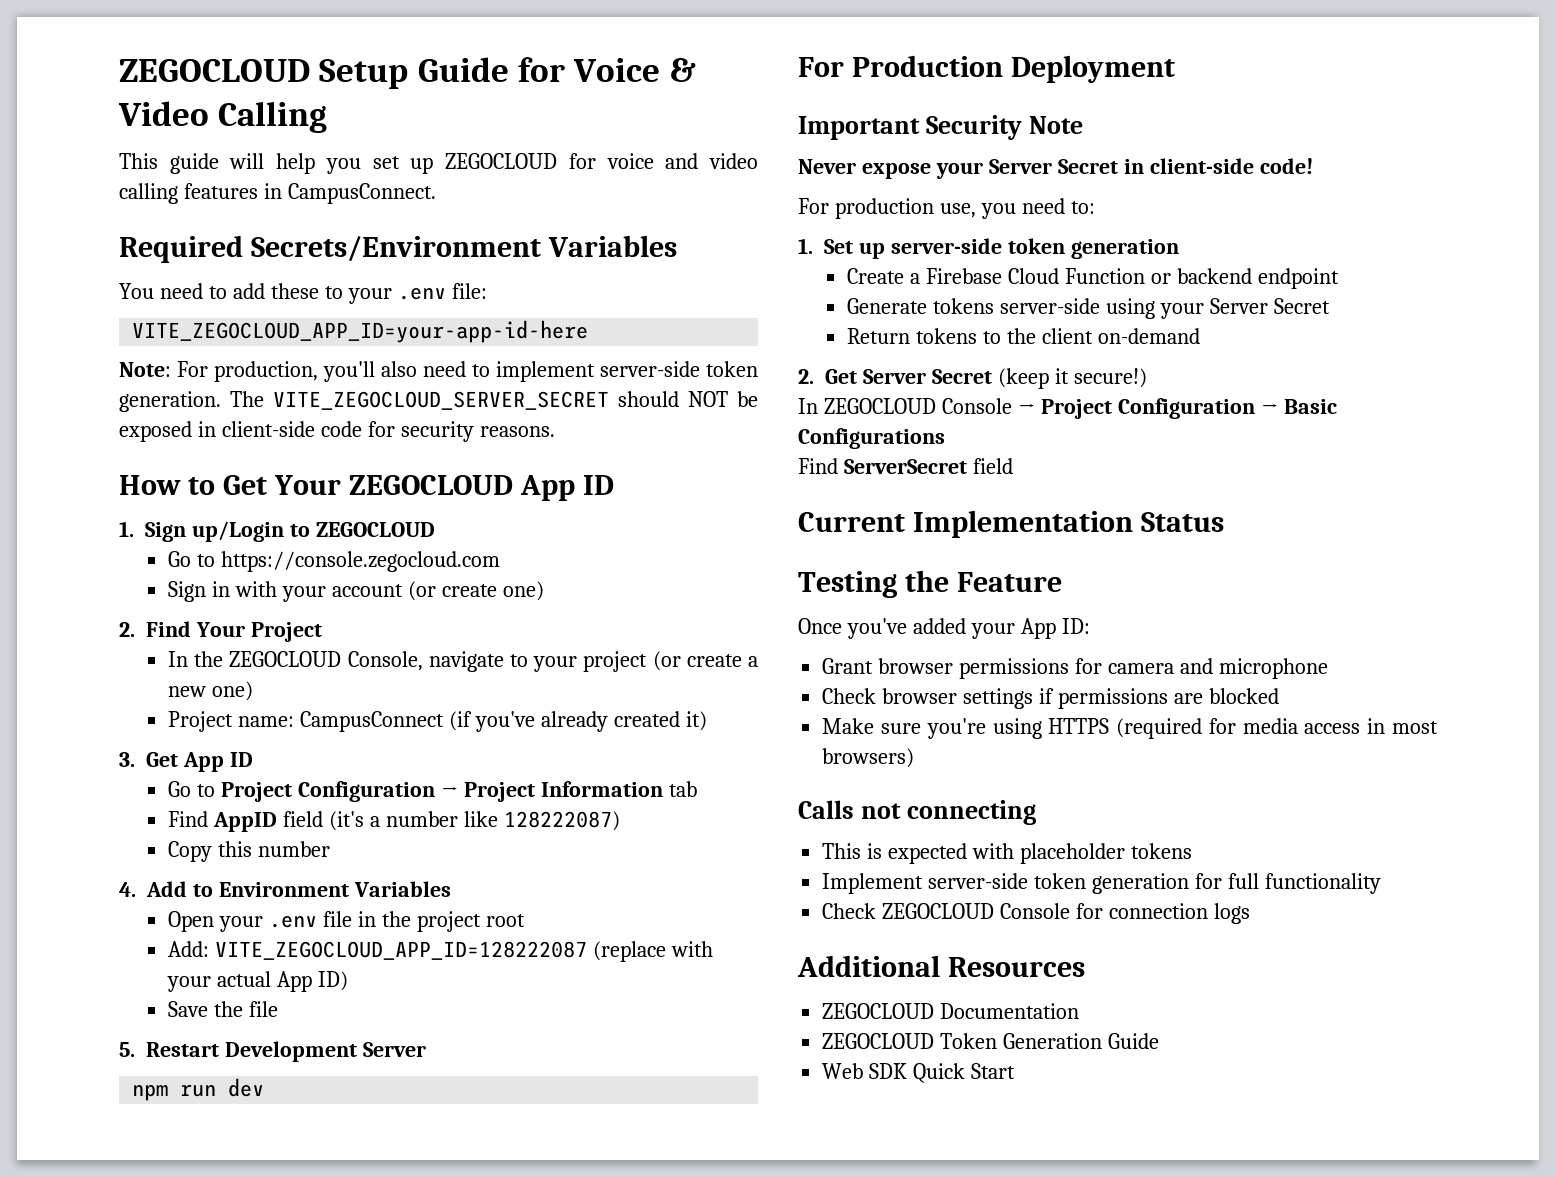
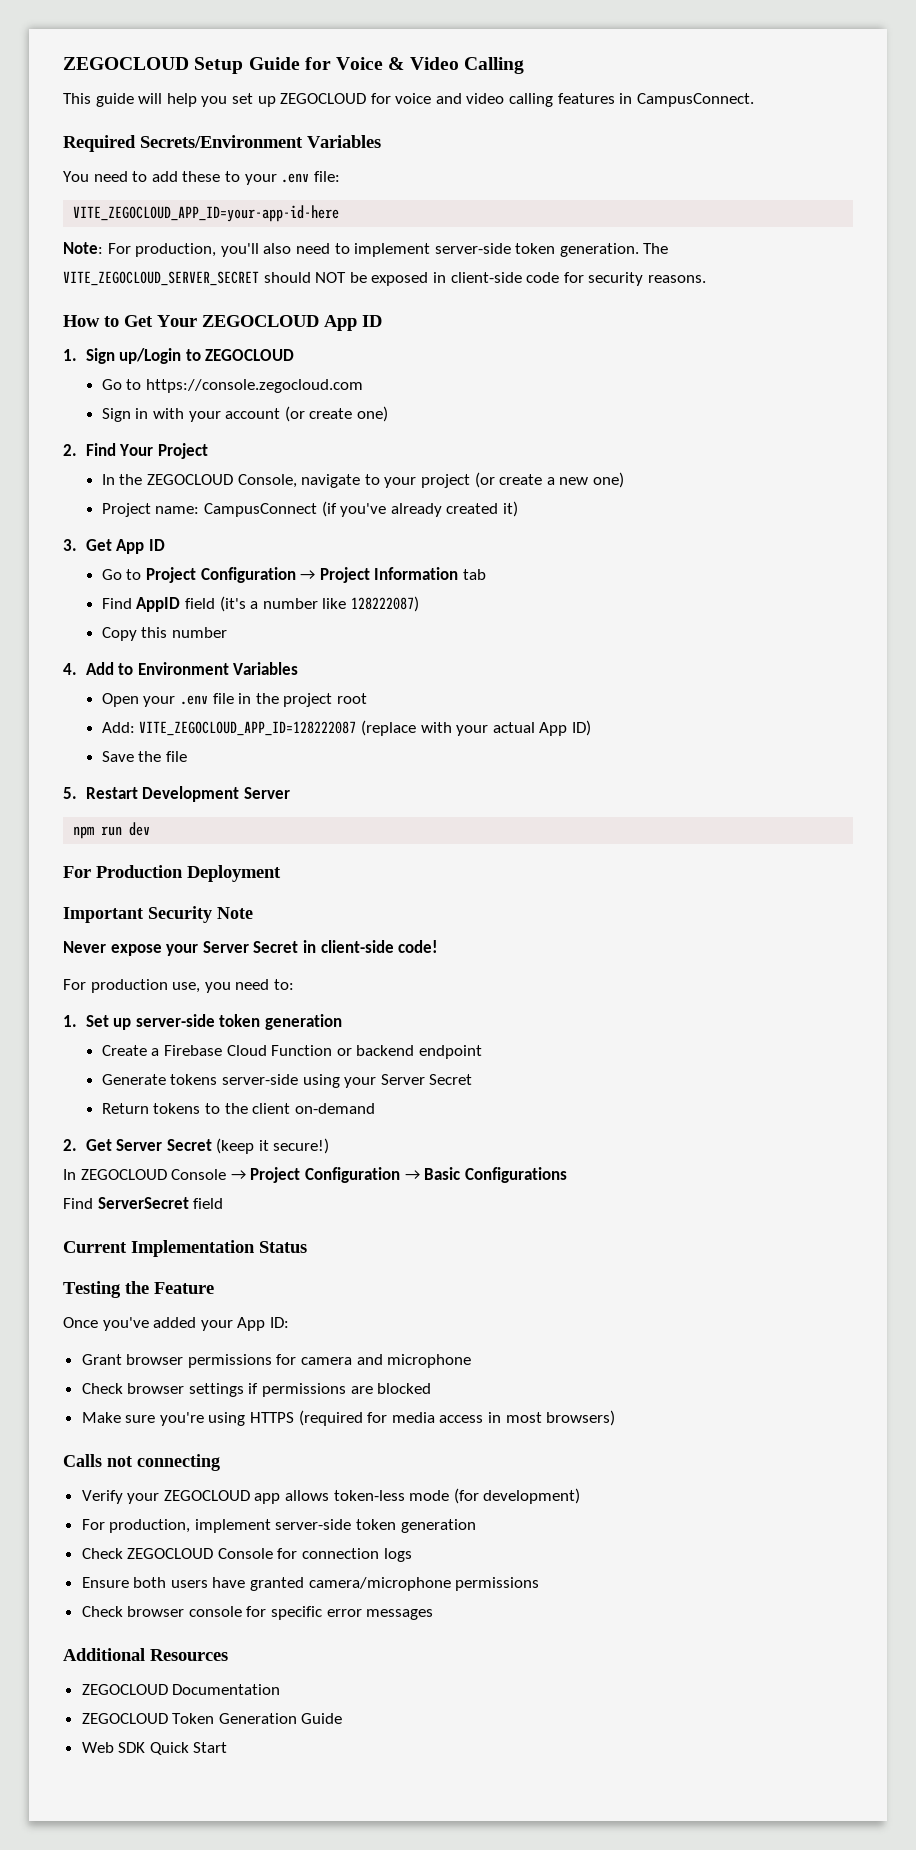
- This is expected with placeholder tokens
- Implement server-side token generation for full functionality
+ Verify your ZEGOCLOUD app allows token-less mode (for development)
+ For production, implement server-side token generation
+ Ensure both users have granted camera/microphone permissions
+ Check browser console for specific error messages

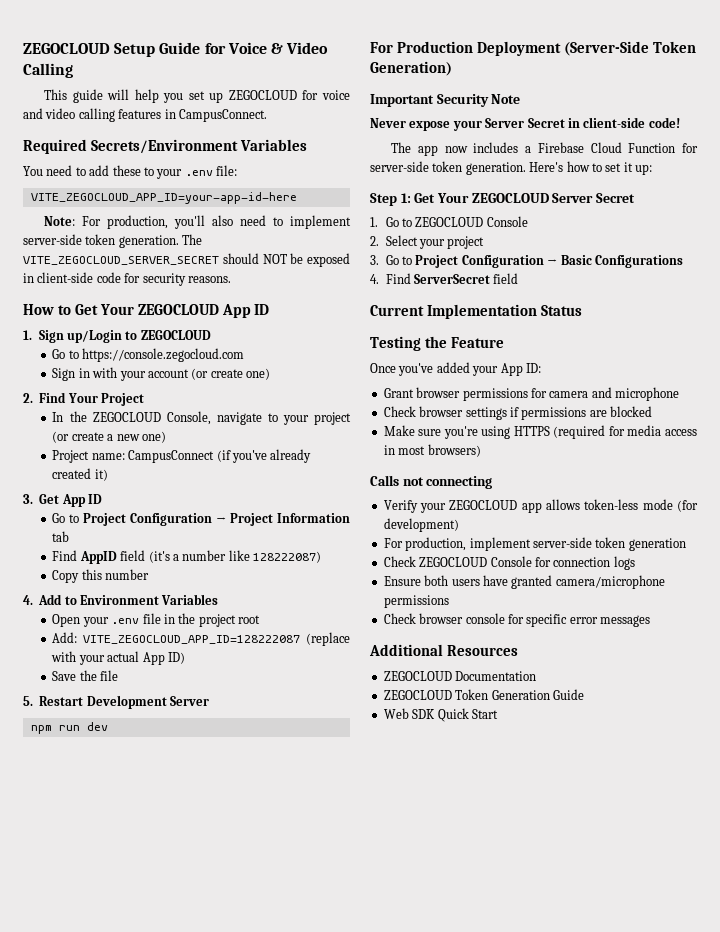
- For Production Deployment
+ For Production Deployment (Server-Side Token Generation)
- For production use, you need to:
- 1. Set up server-side token generation
- Create a Firebase Cloud Function or backend endpoint
- Generate tokens server-side using your Server Secret
- Return tokens to the client on-demand
- 2. Get Server Secret (keep it secure!)
- In ZEGOCLOUD Console → Project Configuration → Basic Configurations
+ The app now includes a Firebase Cloud Function for server-side token generation. Here's how to set it up:
+ Step 1: Get Your ZEGOCLOUD Server Secret
+ 1. Go to ZEGOCLOUD Console
+ 2. Select your project
+ 3. Go to Project Configuration → Basic Configurations
- Find ServerSecret field
+ 4. Find ServerSecret field

